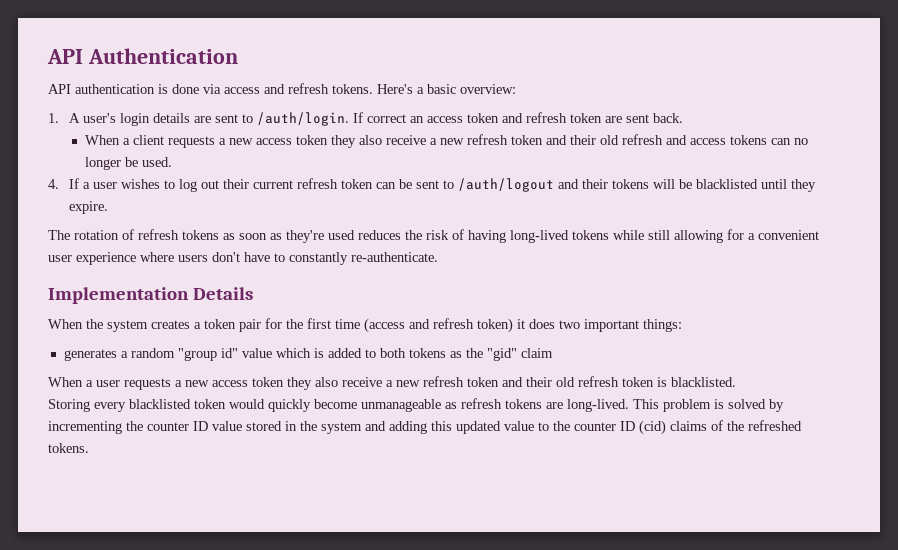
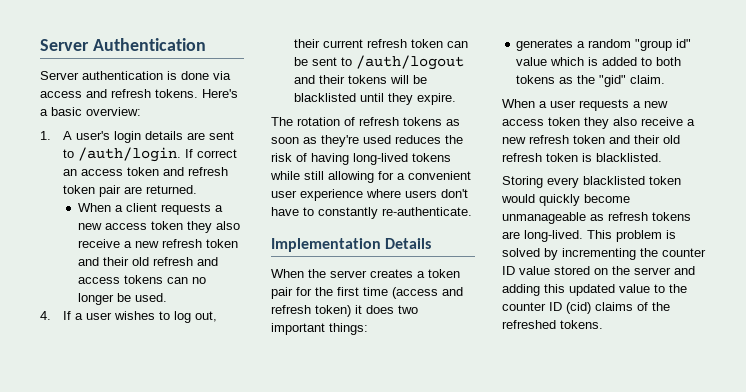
- API Authentication
+ Server Authentication
- API authentication is done via access and refresh tokens.
+ Server authentication is done via access and refresh tokens.
- If correct an access token and refresh token are sent back.
+ If correct an access token and refresh token pair are returned.
- 4. If a user wishes to log out their current refresh token can be sent to /auth/logout and their tokens will be blacklisted until they expire.
+ 4. If a user wishes to log out, their current refresh token can be sent to /auth/logout and their tokens will be blacklisted until they expire.
- When the system creates a token pair for the first time (access and refresh token) it does two important things:
+ When the server creates a token pair for the first time (access and refresh token) it does two important things:
- generates a random "group id" value which is added to both tokens as the "gid" claim
+ generates a random "group id" value which is added to both tokens as the "gid" claim.
- This problem is solved by incrementing the counter ID value stored in the system and adding this updated value to the counter ID (cid) claims of the refreshed tokens.
+ This problem is solved by incrementing the counter ID value stored on the server and adding this updated value to the counter ID (cid) claims of the refreshed tokens.

